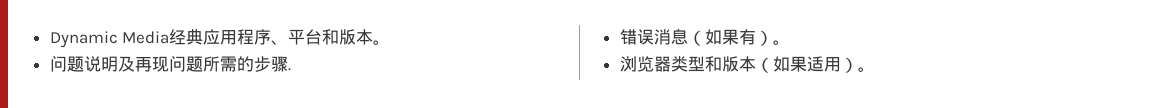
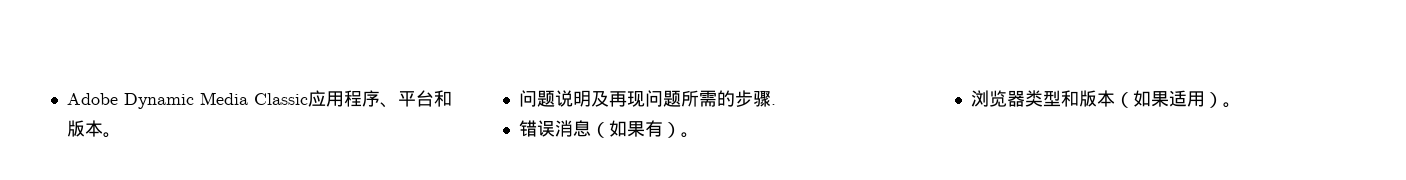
- Dynamic Media经典应用程序、平台和版本。
+ Adobe Dynamic Media Classic应用程序、平台和版本。

